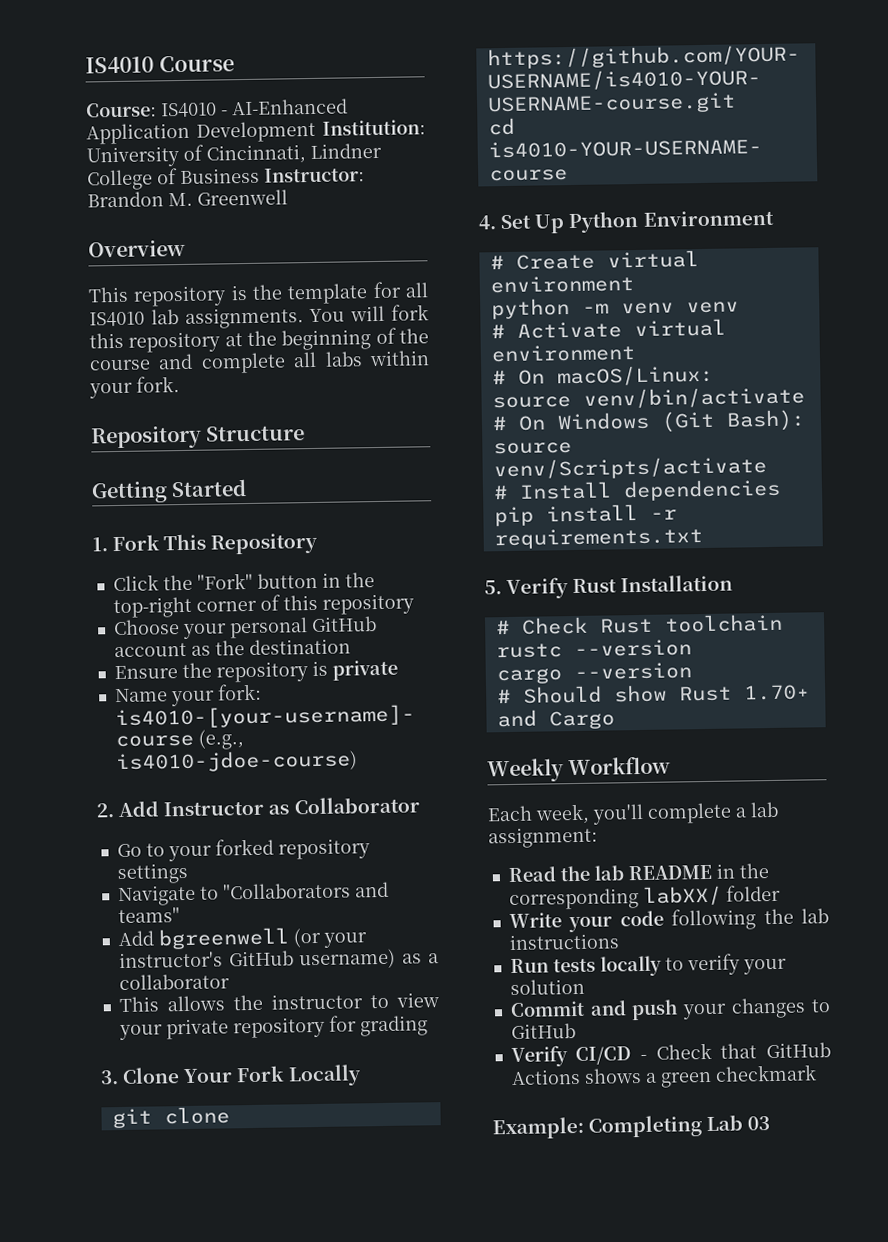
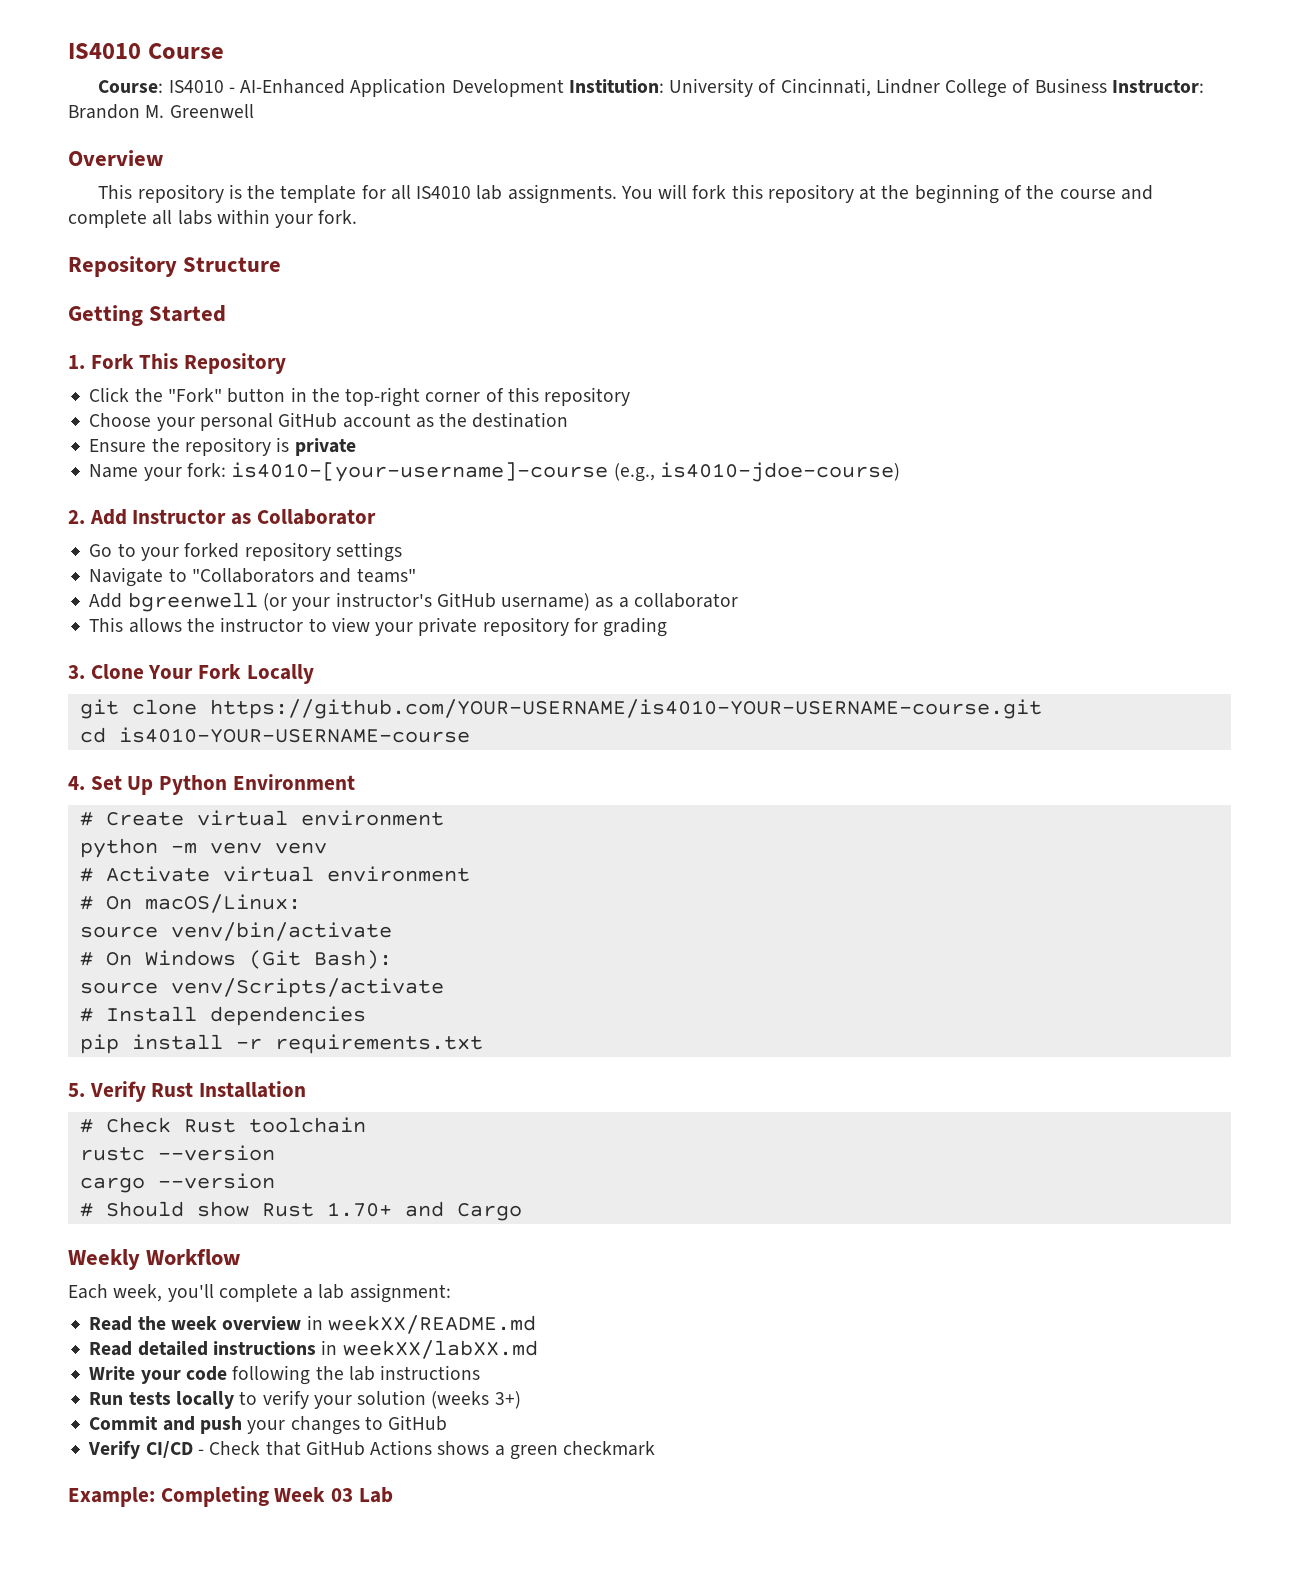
- Read the lab README in the corresponding labXX/ folder
+ Read the week overview in weekXX/README.md
+ Read detailed instructions in weekXX/labXX.md
- Run tests locally to verify your solution
+ Run tests locally to verify your solution (weeks 3+)
- Example: Completing Lab 03
+ Example: Completing Week 03 Lab

